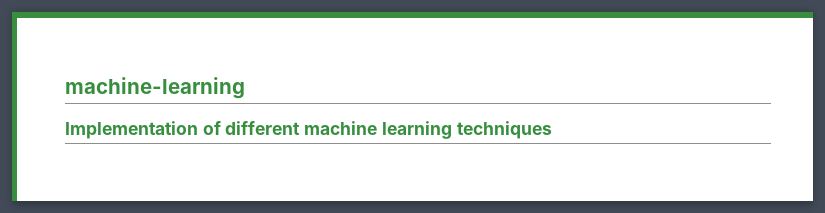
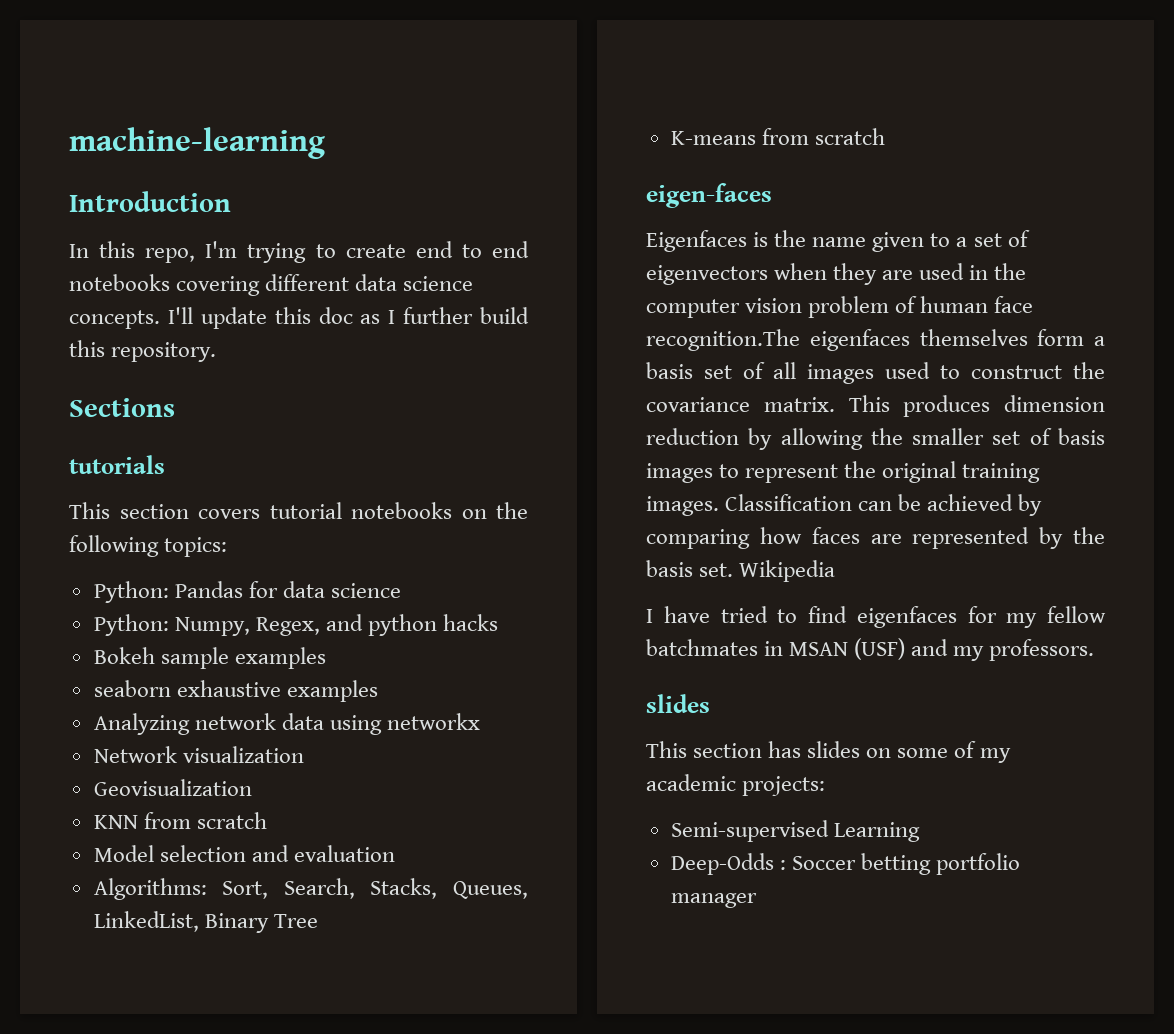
- Implementation of different machine learning techniques
+ Introduction
+ In this repo, I'm trying to create end to end notebooks covering different data science concepts. I'll update this doc as I further build this repository.
+ Sections
+ tutorials
+ This section covers tutorial notebooks on the following topics:
+ Python: Pandas for data science
+ Python: Numpy, Regex, and python hacks
+ Bokeh sample examples
+ seaborn exhaustive examples
+ Analyzing network data using networkx
+ Network visualization
+ Geovisualization
+ KNN from scratch
+ Model selection and evaluation
+ Algorithms: Sort, Search, Stacks, Queues, LinkedList, Binary Tree
+ K-means from scratch
+ eigen-faces
+ Eigenfaces is the name given to a set of eigenvectors when they are used in the computer vision problem of human face recognition.The eigenfaces themselves form a basis set of all images used to construct the covariance matrix. This produces dimension reduction by allowing the smaller set of basis images to represent the original training images. Classification can be achieved by comparing how faces are represented by the basis set. Wikipedia
+ I have tried to find eigenfaces for my fellow batchmates in MSAN (USF) and my professors.
+ slides
+ This section has slides on some of my academic projects:
+ Semi-supervised Learning
+ Deep-Odds : Soccer betting portfolio manager

